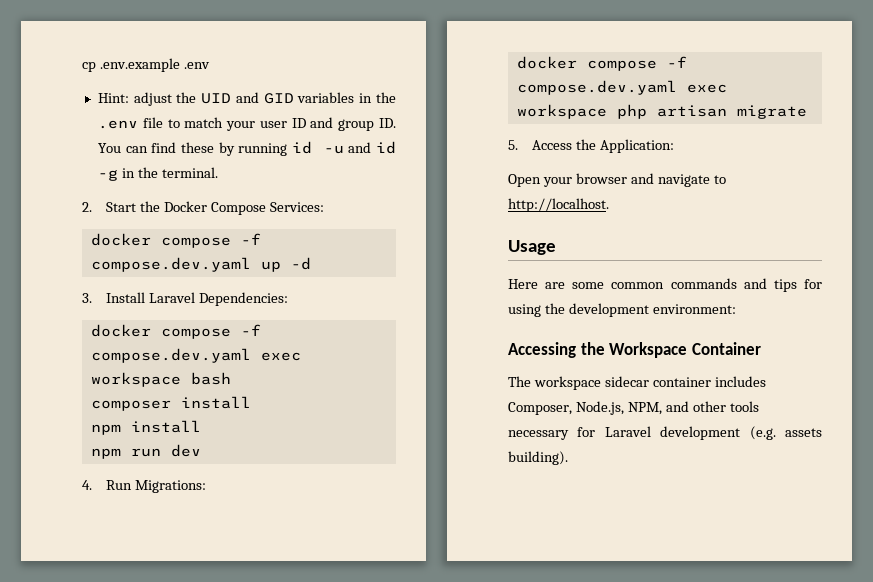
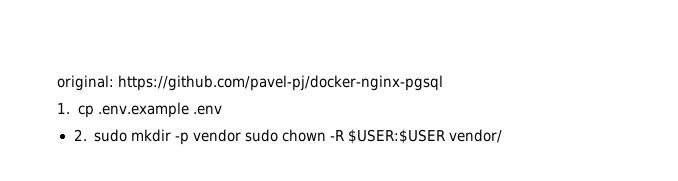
- cp .env.example .env
+ original: https://github.com/pavel-pj/docker-nginx-pgsql
+ 1. cp .env.example .env
- Hint: adjust the UID and GID variables in the .env file to match your user ID and group ID. You can find these by running id -u and id -g in the terminal.
- 2. Start the Docker Compose Services:
- docker compose -f compose.dev.yaml up -d
- 3. Install Laravel Dependencies:
- docker compose -f compose.dev.yaml exec workspace bash
- composer install
- npm install
- npm run dev
- 4. Run Migrations:
- docker compose -f compose.dev.yaml exec workspace php artisan migrate
- 5. Access the Application:
- Open your browser and navigate to http://localhost.
- Usage
- Here are some common commands and tips for using the development environment:
- Accessing the Workspace Container
- The workspace sidecar container includes Composer, Node.js, NPM, and other tools necessary for Laravel development (e.g. assets building).
+ 2. sudo mkdir -p vendor sudo chown -R $USER:$USER vendor/

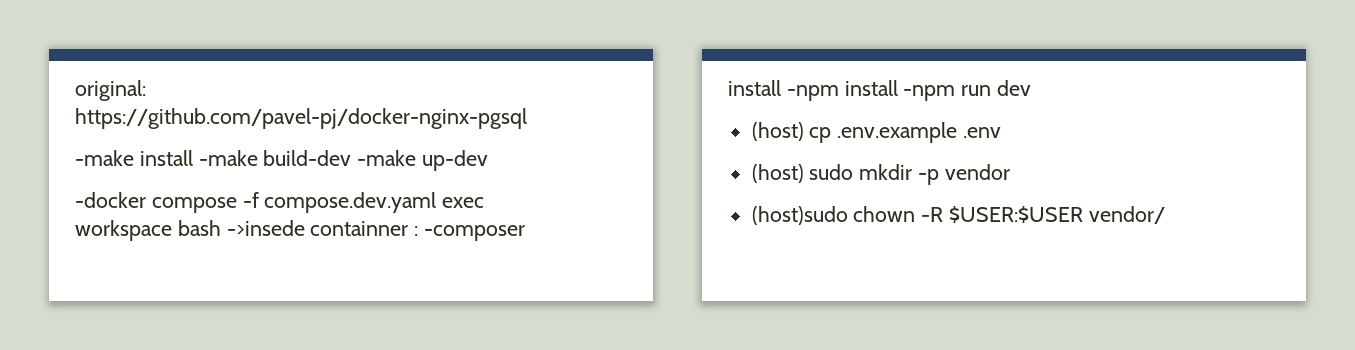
- 1. cp .env.example .env
+ -make install -make build-dev -make up-dev
+ -docker compose -f compose.dev.yaml exec workspace bash ->insede containner : -composer install -npm install -npm run dev
+ (host) cp .env.example .env
- 2. sudo mkdir -p vendor sudo chown -R $USER:$USER vendor/
+ (host) sudo mkdir -p vendor
+ (host)sudo chown -R $USER:$USER vendor/

